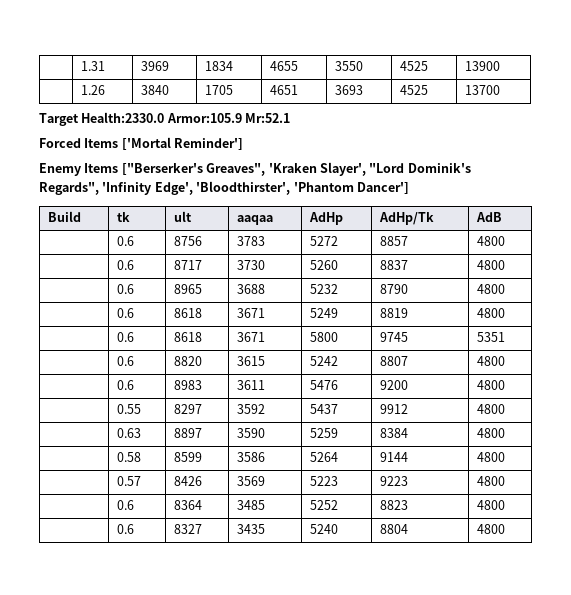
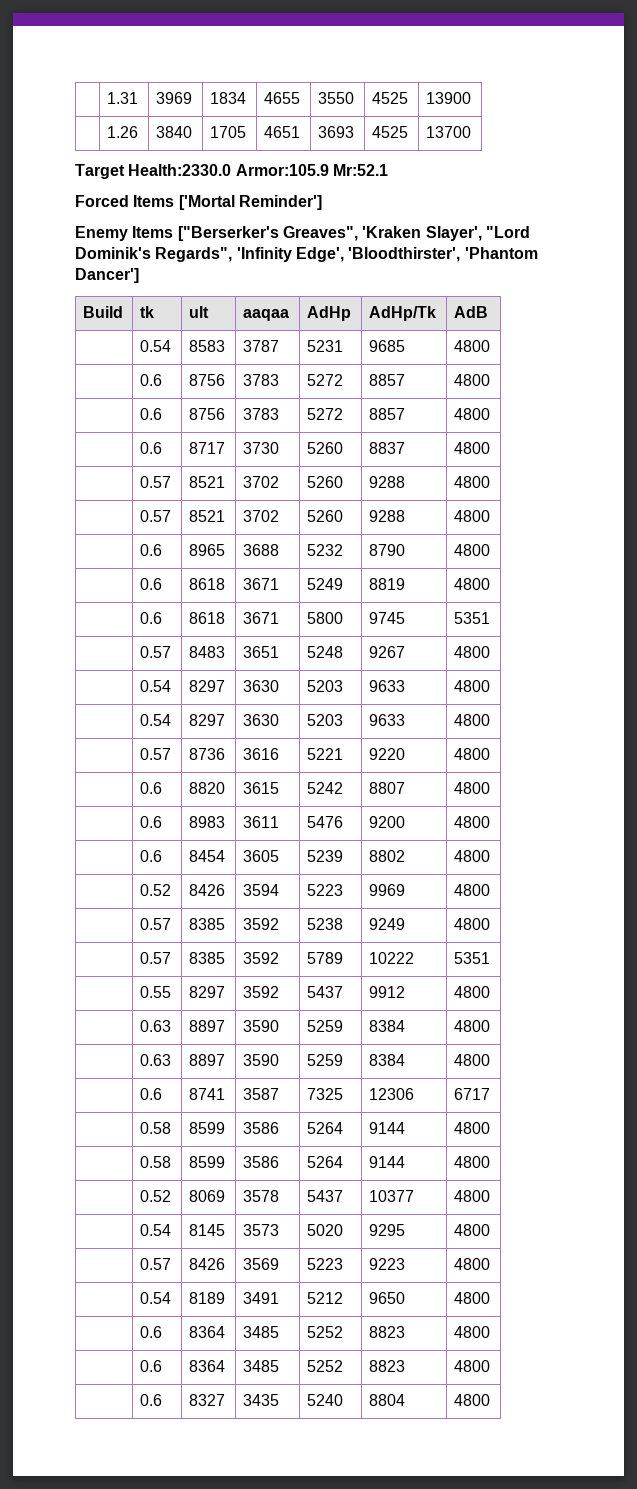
+ | 0.54 | 8583 | 3787 | 5231 | 9685 | 4800
+ | 0.6 | 8756 | 3783 | 5272 | 8857 | 4800
  | 0.6 | 8717 | 3730 | 5260 | 8837 | 4800
+ | 0.57 | 8521 | 3702 | 5260 | 9288 | 4800
+ | 0.57 | 8521 | 3702 | 5260 | 9288 | 4800
+ | 0.57 | 8483 | 3651 | 5248 | 9267 | 4800
+ | 0.54 | 8297 | 3630 | 5203 | 9633 | 4800
+ | 0.54 | 8297 | 3630 | 5203 | 9633 | 4800
+ | 0.57 | 8736 | 3616 | 5221 | 9220 | 4800
+ | 0.6 | 8454 | 3605 | 5239 | 8802 | 4800
+ | 0.52 | 8426 | 3594 | 5223 | 9969 | 4800
+ | 0.57 | 8385 | 3592 | 5238 | 9249 | 4800
+ | 0.57 | 8385 | 3592 | 5789 | 10222 | 5351
  | 0.55 | 8297 | 3592 | 5437 | 9912 | 4800
  | 0.63 | 8897 | 3590 | 5259 | 8384 | 4800
+ | 0.63 | 8897 | 3590 | 5259 | 8384 | 4800
+ | 0.6 | 8741 | 3587 | 7325 | 12306 | 6717
  | 0.58 | 8599 | 3586 | 5264 | 9144 | 4800
+ | 0.58 | 8599 | 3586 | 5264 | 9144 | 4800
+ | 0.52 | 8069 | 3578 | 5437 | 10377 | 4800
+ | 0.54 | 8145 | 3573 | 5020 | 9295 | 4800
+ | 0.54 | 8189 | 3491 | 5212 | 9650 | 4800
+ | 0.6 | 8364 | 3485 | 5252 | 8823 | 4800

